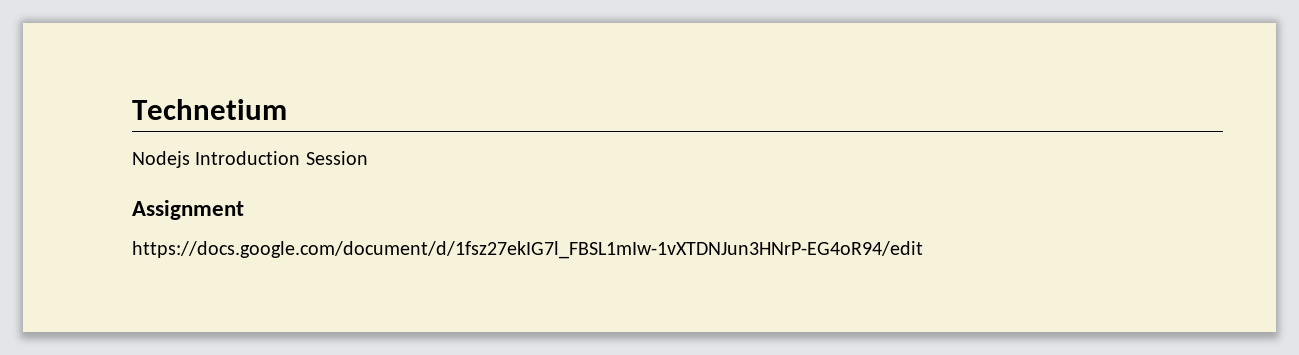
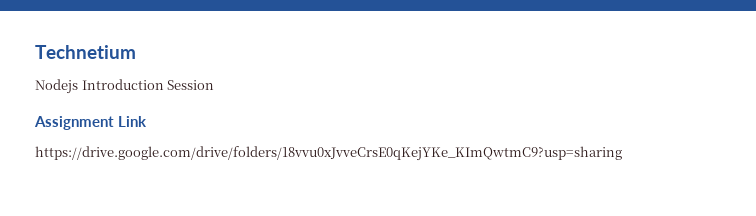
- Assignment
- https://docs.google.com/document/d/1fsz27ekIG7l_FBSL1mIw-1vXTDNJun3HNrP-EG4oR94/edit
+ Assignment Link
+ https://drive.google.com/drive/folders/18vvu0xJvveCrsE0qKejYKe_KImQwtmC9?usp=sharing

